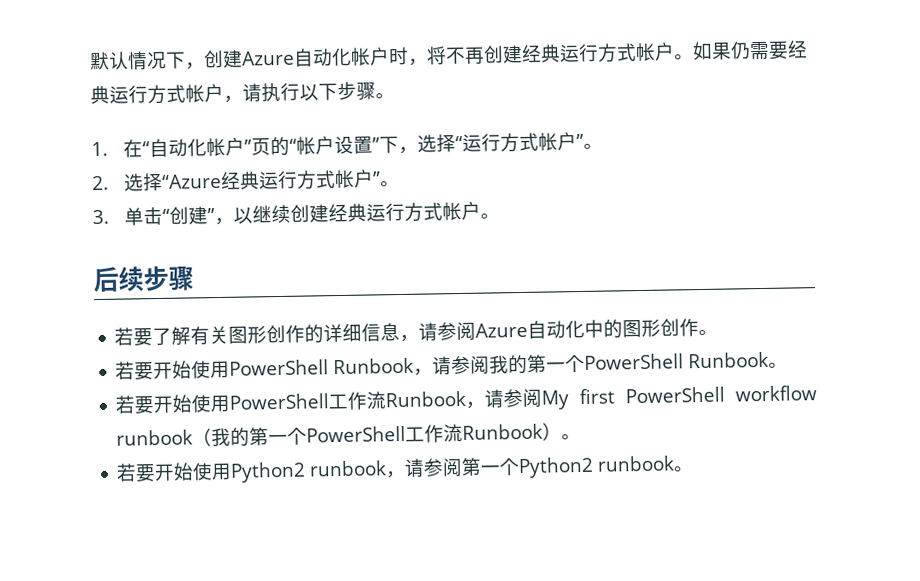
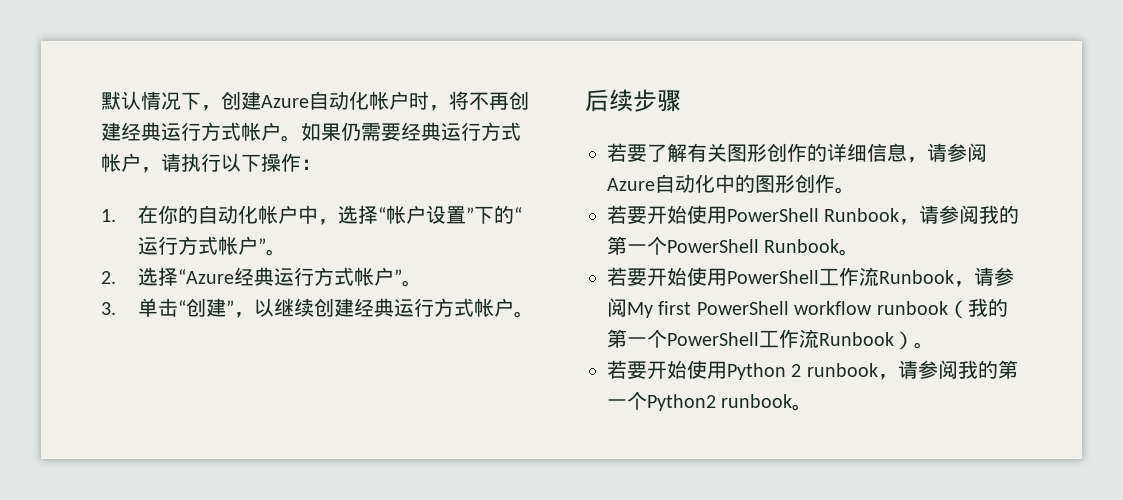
- 如果仍需要经典运行方式帐户，请执行以下步骤。
+ 如果仍需要经典运行方式帐户，请执行以下操作：
- 1.在“自动化帐户”页的“帐户设置”下，选择“运行方式帐户”。
+ 1.在你的自动化帐户中，选择“帐户设置”下的“运行方式帐户”。
- 若要开始使用Python2 runbook，请参阅第一个Python2 runbook。
+ 若要开始使用Python 2 runbook，请参阅我的第一个Python2 runbook。

